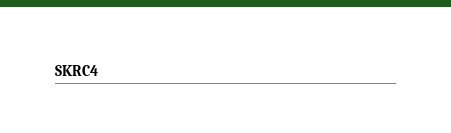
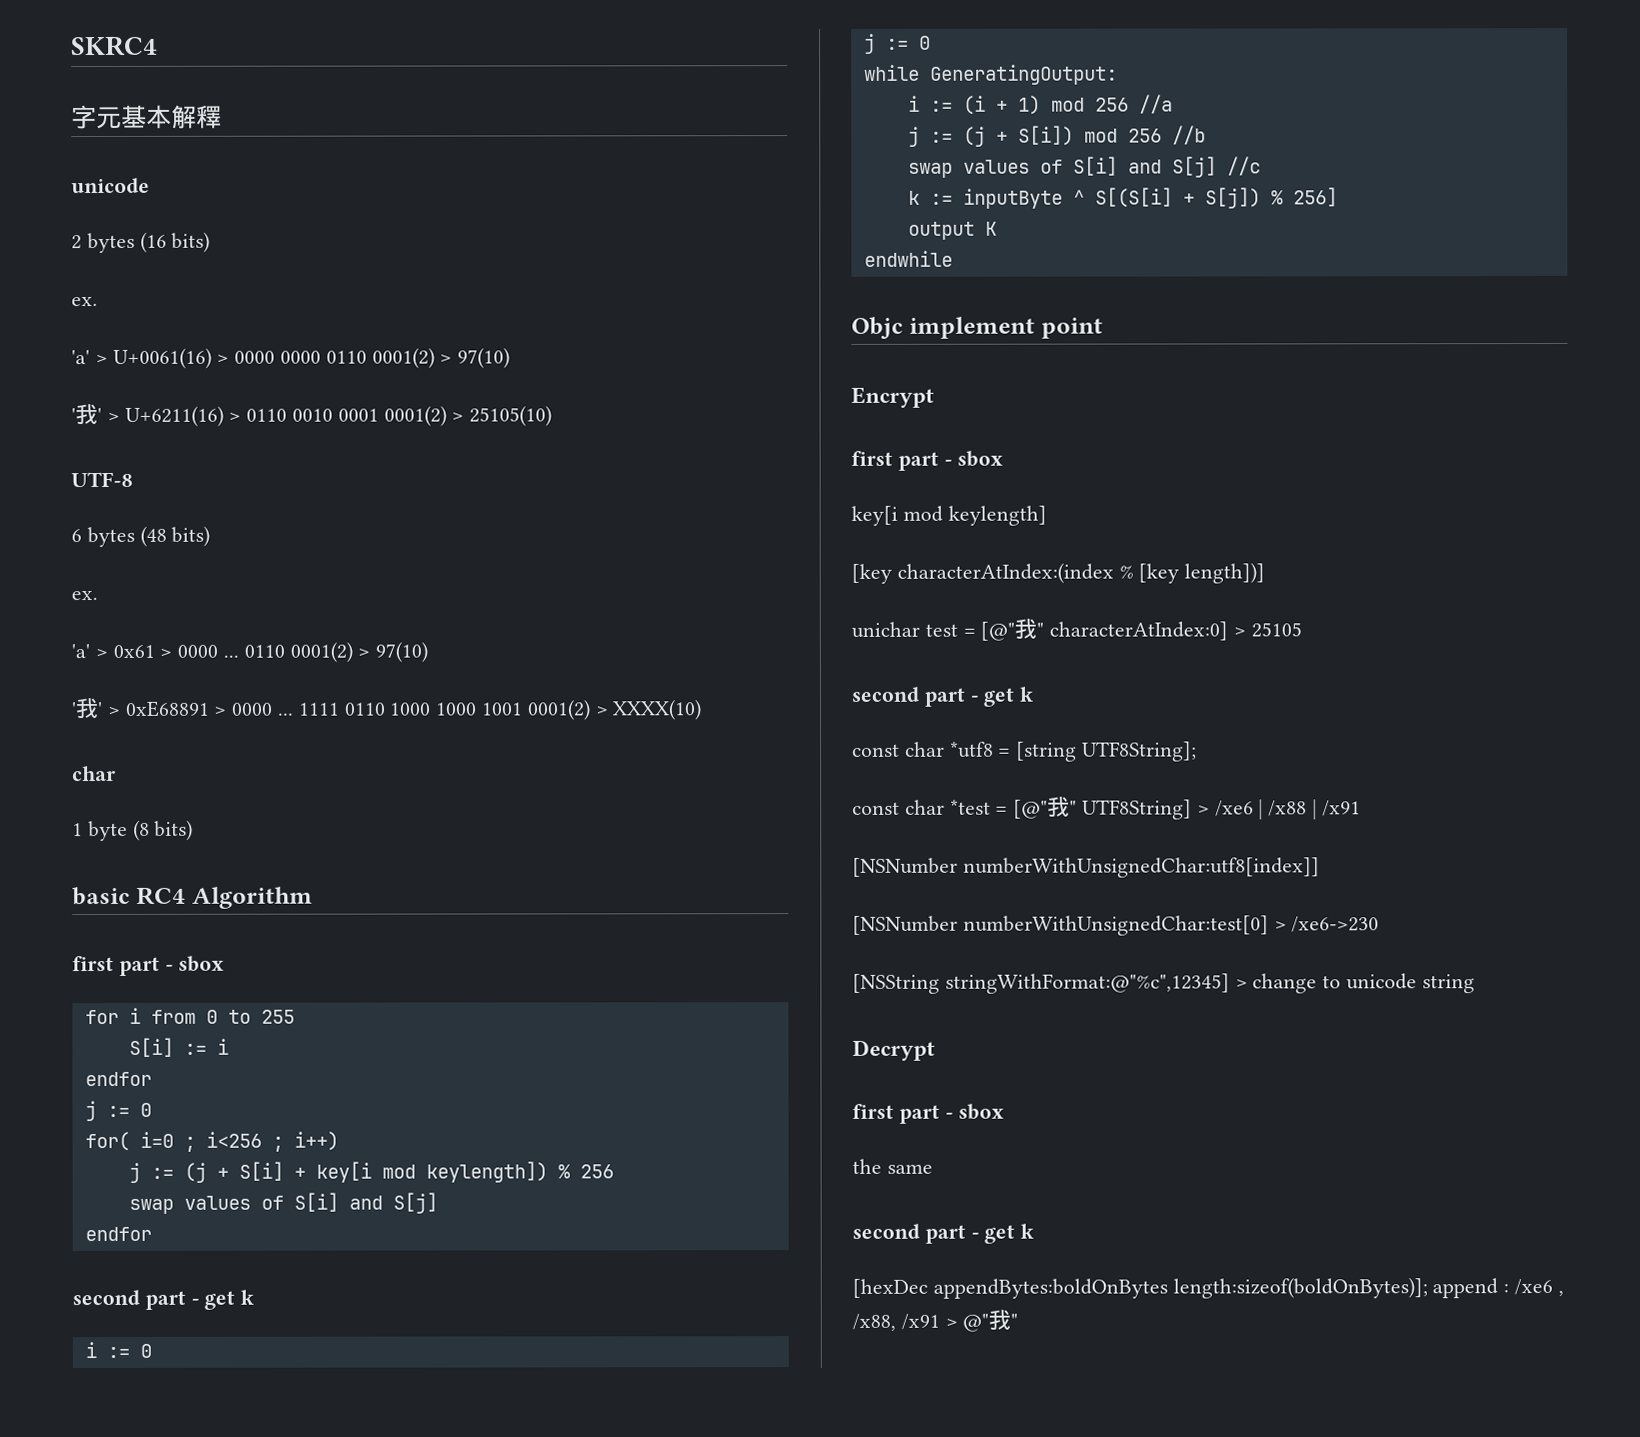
+ 字元基本解釋
+ unicode
+ 2 bytes (16 bits)
+ ex.
+ 'a' > U+0061(16) > 0000 0000 0110 0001(2) > 97(10)
+ '我' > U+6211(16) > 0110 0010 0001 0001(2) > 25105(10)
+ UTF-8
+ 6 bytes (48 bits)
+ ex.
+ 'a' > 0x61 > 0000 ... 0110 0001(2) > 97(10)
+ '我' > 0xE68891 > 0000 ... 1111 0110 1000 1000 1001 0001(2) > XXXX(10)
+ char
+ 1 byte (8 bits)
+ basic RC4 Algorithm
+ first part - sbox
+ for i from 0 to 255
+ S[i] := i
+ endfor
+ j := 0
+ for( i=0 ; i<256 ; i++)
+ j := (j + S[i] + key[i mod keylength]) % 256
+ swap values of S[i] and S[j]
+ endfor
+ second part - get k
+ i := 0
+ j := 0
+ while GeneratingOutput:
+ i := (i + 1) mod 256 //a
+ j := (j + S[i]) mod 256 //b
+ swap values of S[i] and S[j] //c
+ k := inputByte ^ S[(S[i] + S[j]) % 256]
+ output K
+ endwhile
+ Objc implement point
+ Encrypt
+ first part - sbox
+ key[i mod keylength]
+ [key characterAtIndex:(index % [key length])]
+ unichar test = [@"我" characterAtIndex:0] > 25105
+ second part - get k
+ const char *utf8 = [string UTF8String];
+ const char *test = [@"我" UTF8String] > /xe6 | /x88 | /x91
+ [NSNumber numberWithUnsignedChar:utf8[index]]
+ [NSNumber numberWithUnsignedChar:test[0] > /xe6->230
+ [NSString stringWithFormat:@"%c",12345] > change to unicode string
+ Decrypt
+ first part - sbox
+ the same
+ second part - get k
+ [hexDec appendBytes:boldOnBytes length:sizeof(boldOnBytes)]; append : /xe6 , /x88, /x91 > @"我"

